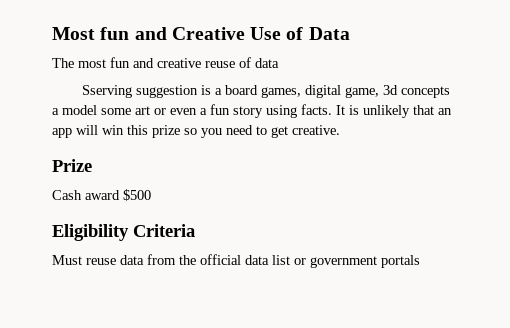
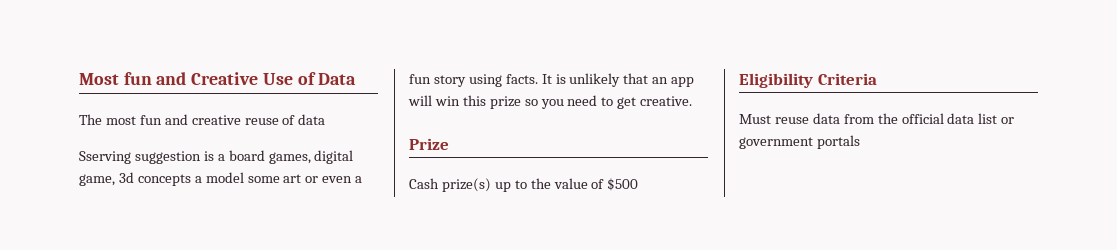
- Cash award $500
+ Cash prize(s) up to the value of $500

